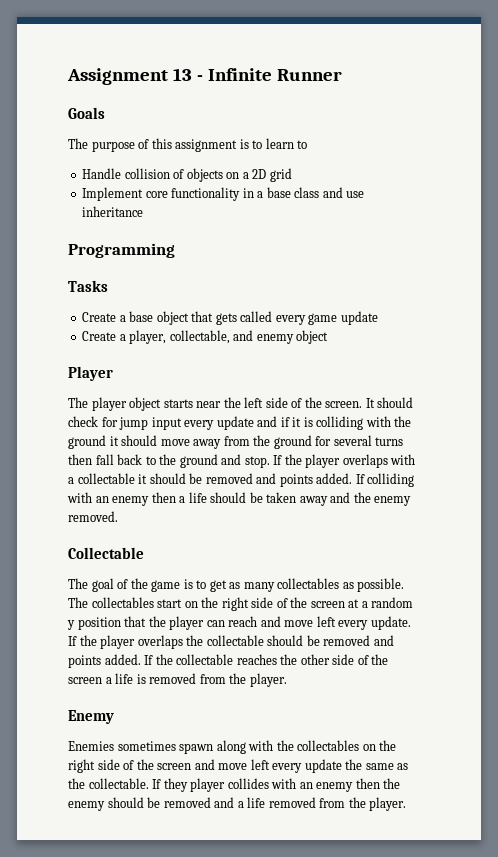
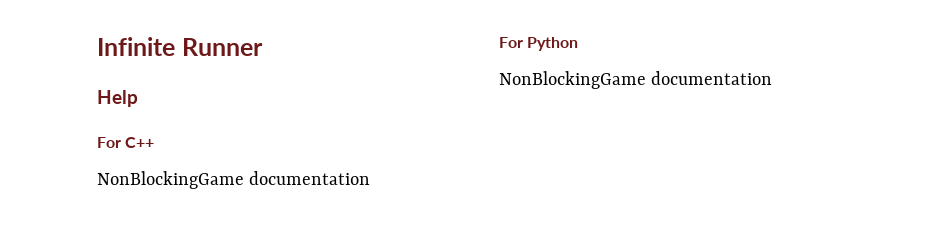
- Assignment 13 - Infinite Runner
+ Infinite Runner
- Goals
- The purpose of this assignment is to learn to
- Handle collision of objects on a 2D grid
- Implement core functionality in a base class and use inheritance
- Programming
- Tasks
- Create a base object that gets called every game update
- Create a player, collectable, and enemy object
- Player
- The player object starts near the left side of the screen. It should check for jump input every update and if it is colliding with the ground it should move away from the ground for several turns then fall back to the ground and stop. If the player overlaps with a collectable it should be removed and points added. If colliding with an enemy then a life should be taken away and the enemy removed.
- Collectable
- The goal of the game is to get as many collectables as possible. The collectables start on the right side of the screen at a random y position that the player can reach and move left every update. If the player overlaps the collectable should be removed and points added. If the collectable reaches the other side of the screen a life is removed from the player.
- Enemy
- Enemies sometimes spawn along with the collectables on the right side of the screen and move left every update the same as the collectable. If they player collides with an enemy then the enemy should be removed and a life removed from the player.
+ Help
+ For C++
+ NonBlockingGame documentation
+ For Python
+ NonBlockingGame documentation

